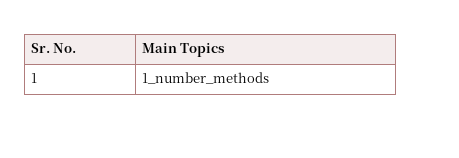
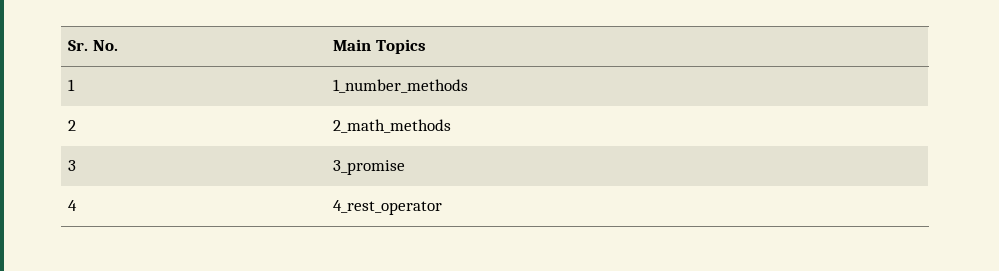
+ 2 | 2_math_methods
+ 3 | 3_promise
+ 4 | 4_rest_operator

